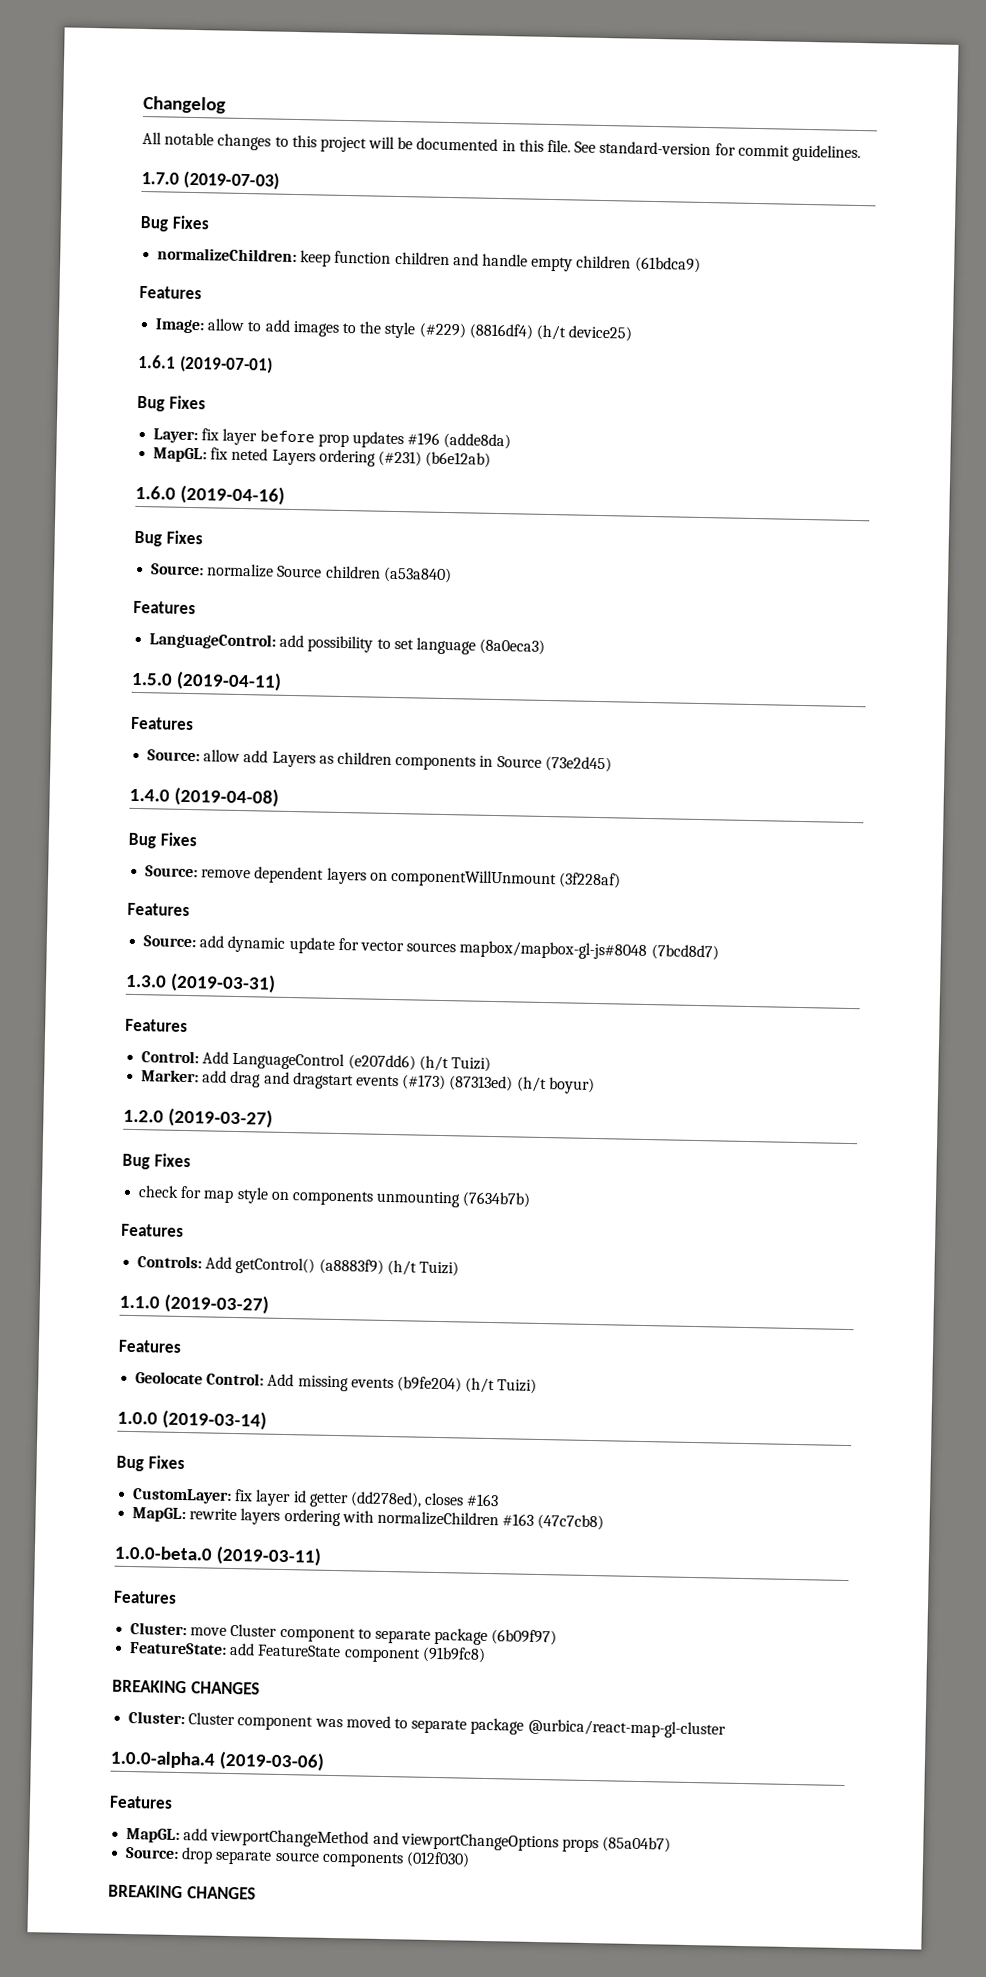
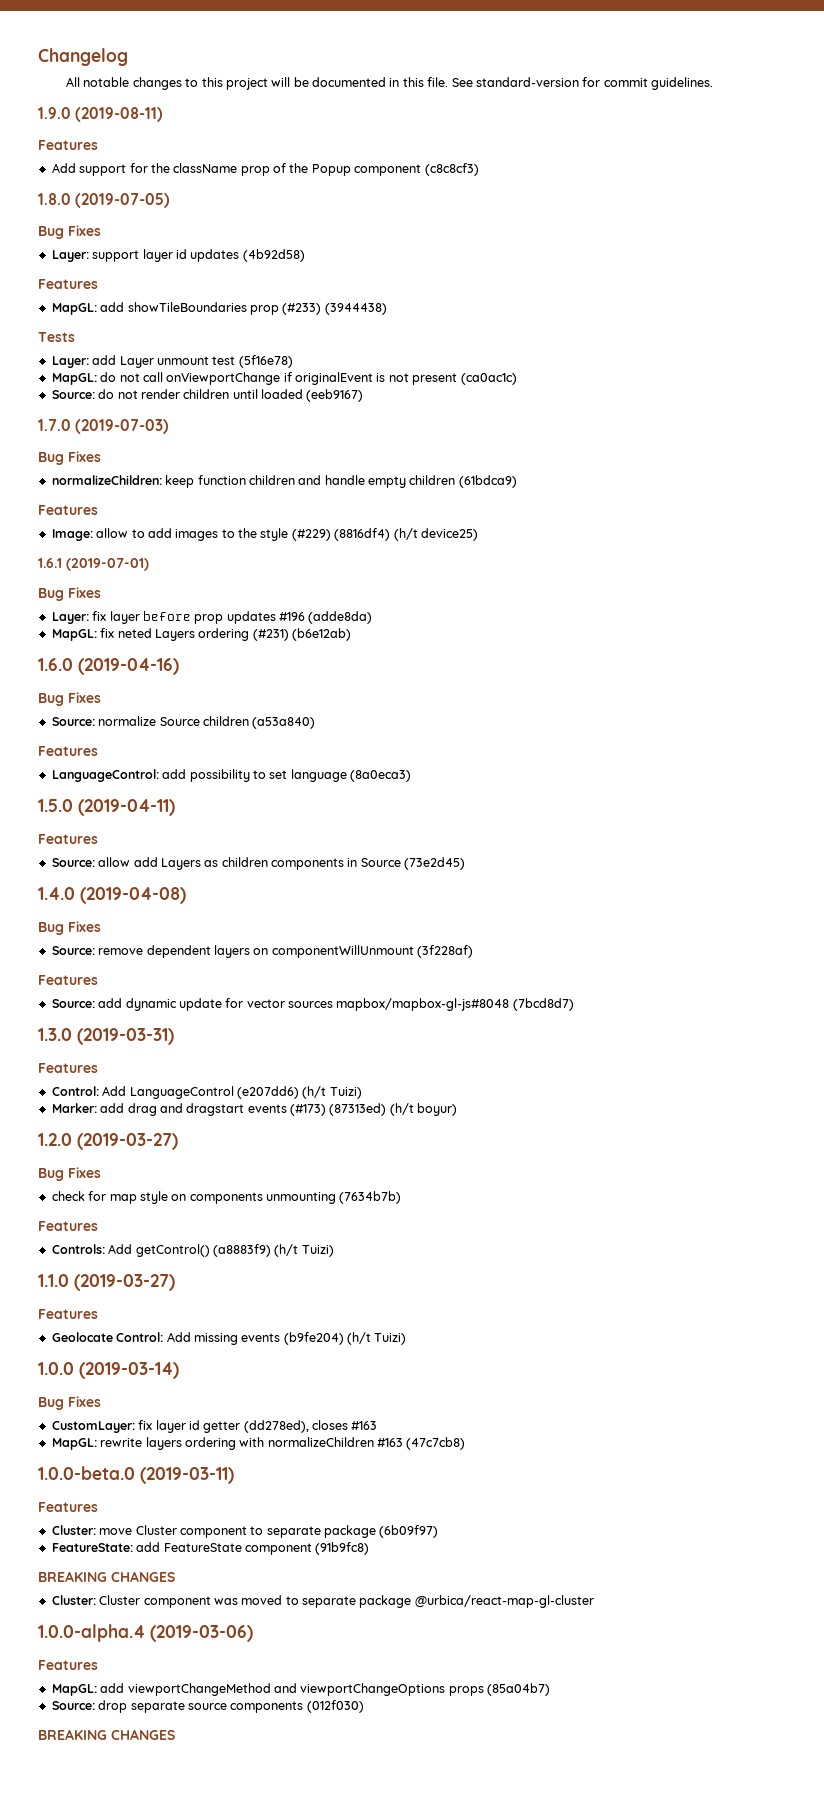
+ 1.9.0 (2019-08-11)
+ Features
+ Add support for the className prop of the Popup component (c8c8cf3)
+ 1.8.0 (2019-07-05)
+ Bug Fixes
+ Layer: support layer id updates (4b92d58)
+ Features
+ MapGL: add showTileBoundaries prop (#233) (3944438)
+ Tests
+ Layer: add Layer unmount test (5f16e78)
+ MapGL: do not call onViewportChange if originalEvent is not present (ca0ac1c)
+ Source: do not render children until loaded (eeb9167)

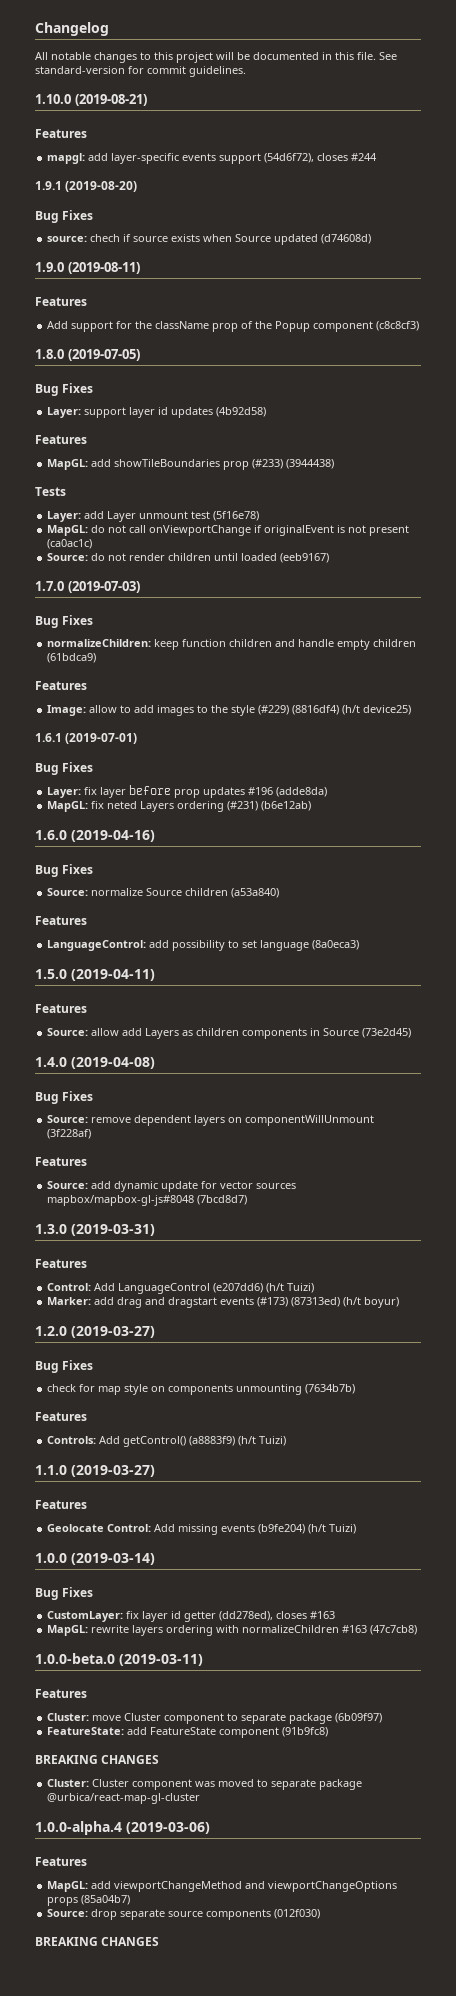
+ 1.10.0 (2019-08-21)
+ Features
+ mapgl: add layer-specific events support (54d6f72), closes #244
+ 1.9.1 (2019-08-20)
+ Bug Fixes
+ source: chech if source exists when Source updated (d74608d)

